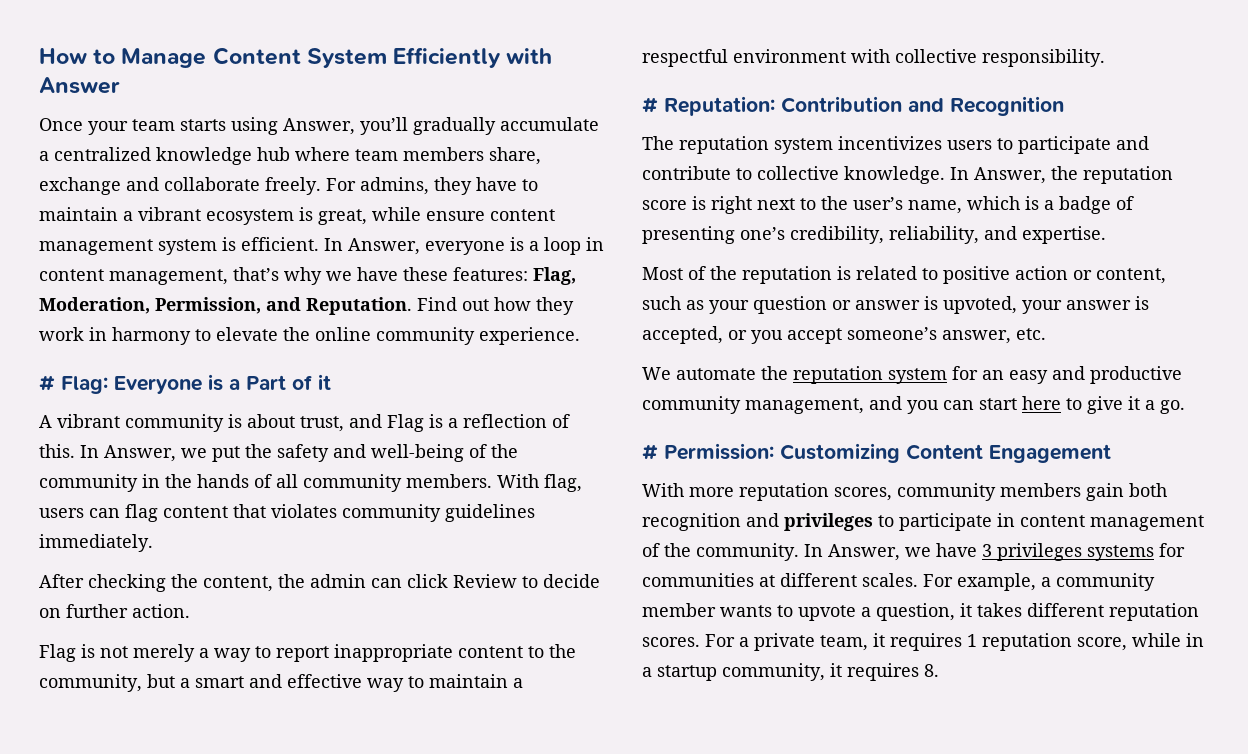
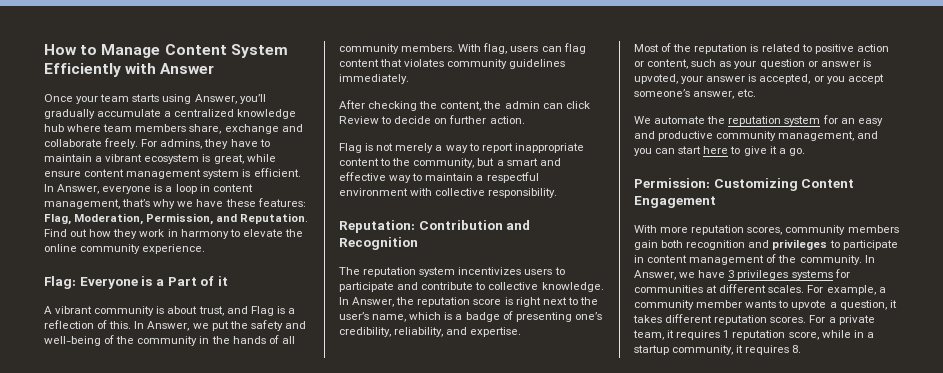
- # Flag: Everyone is a Part of it
+ Flag: Everyone is a Part of it
- # Reputation: Contribution and Recognition
+ Reputation: Contribution and Recognition
- # Permission: Customizing Content Engagement
+ Permission: Customizing Content Engagement

